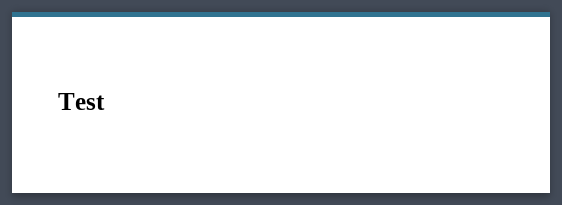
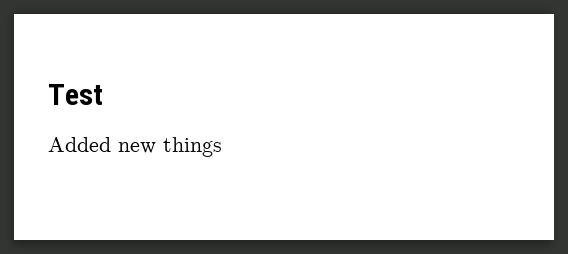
+ Added new things

